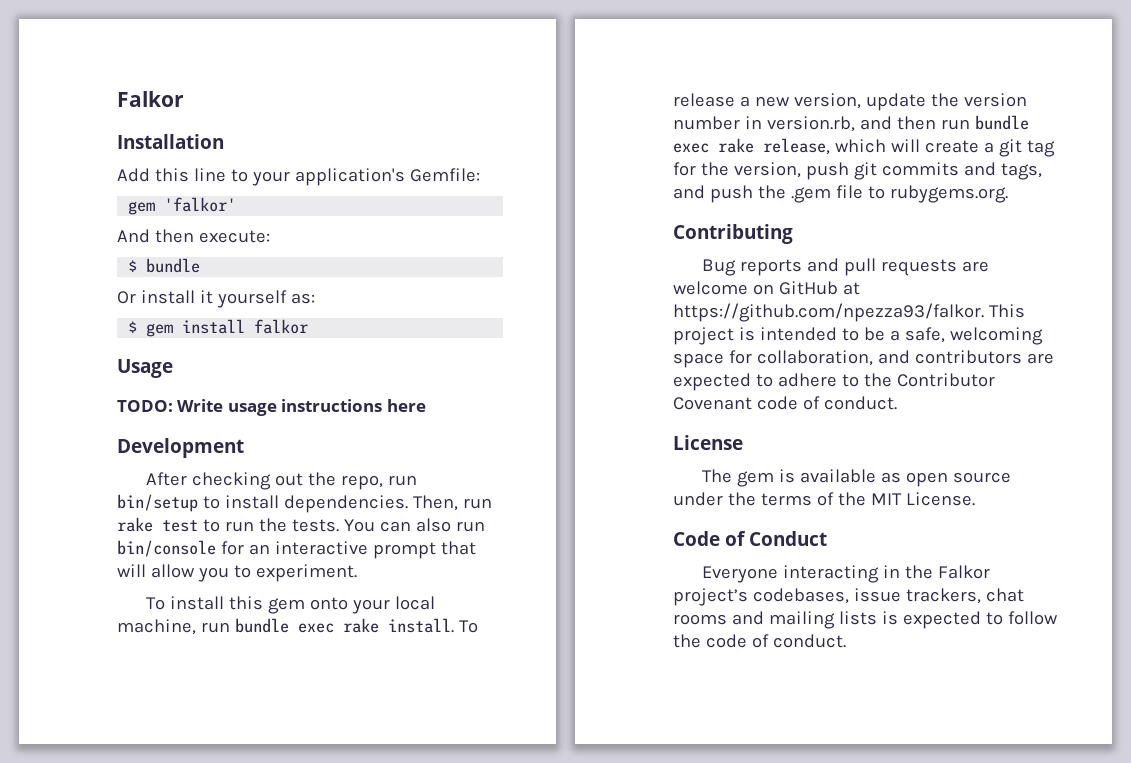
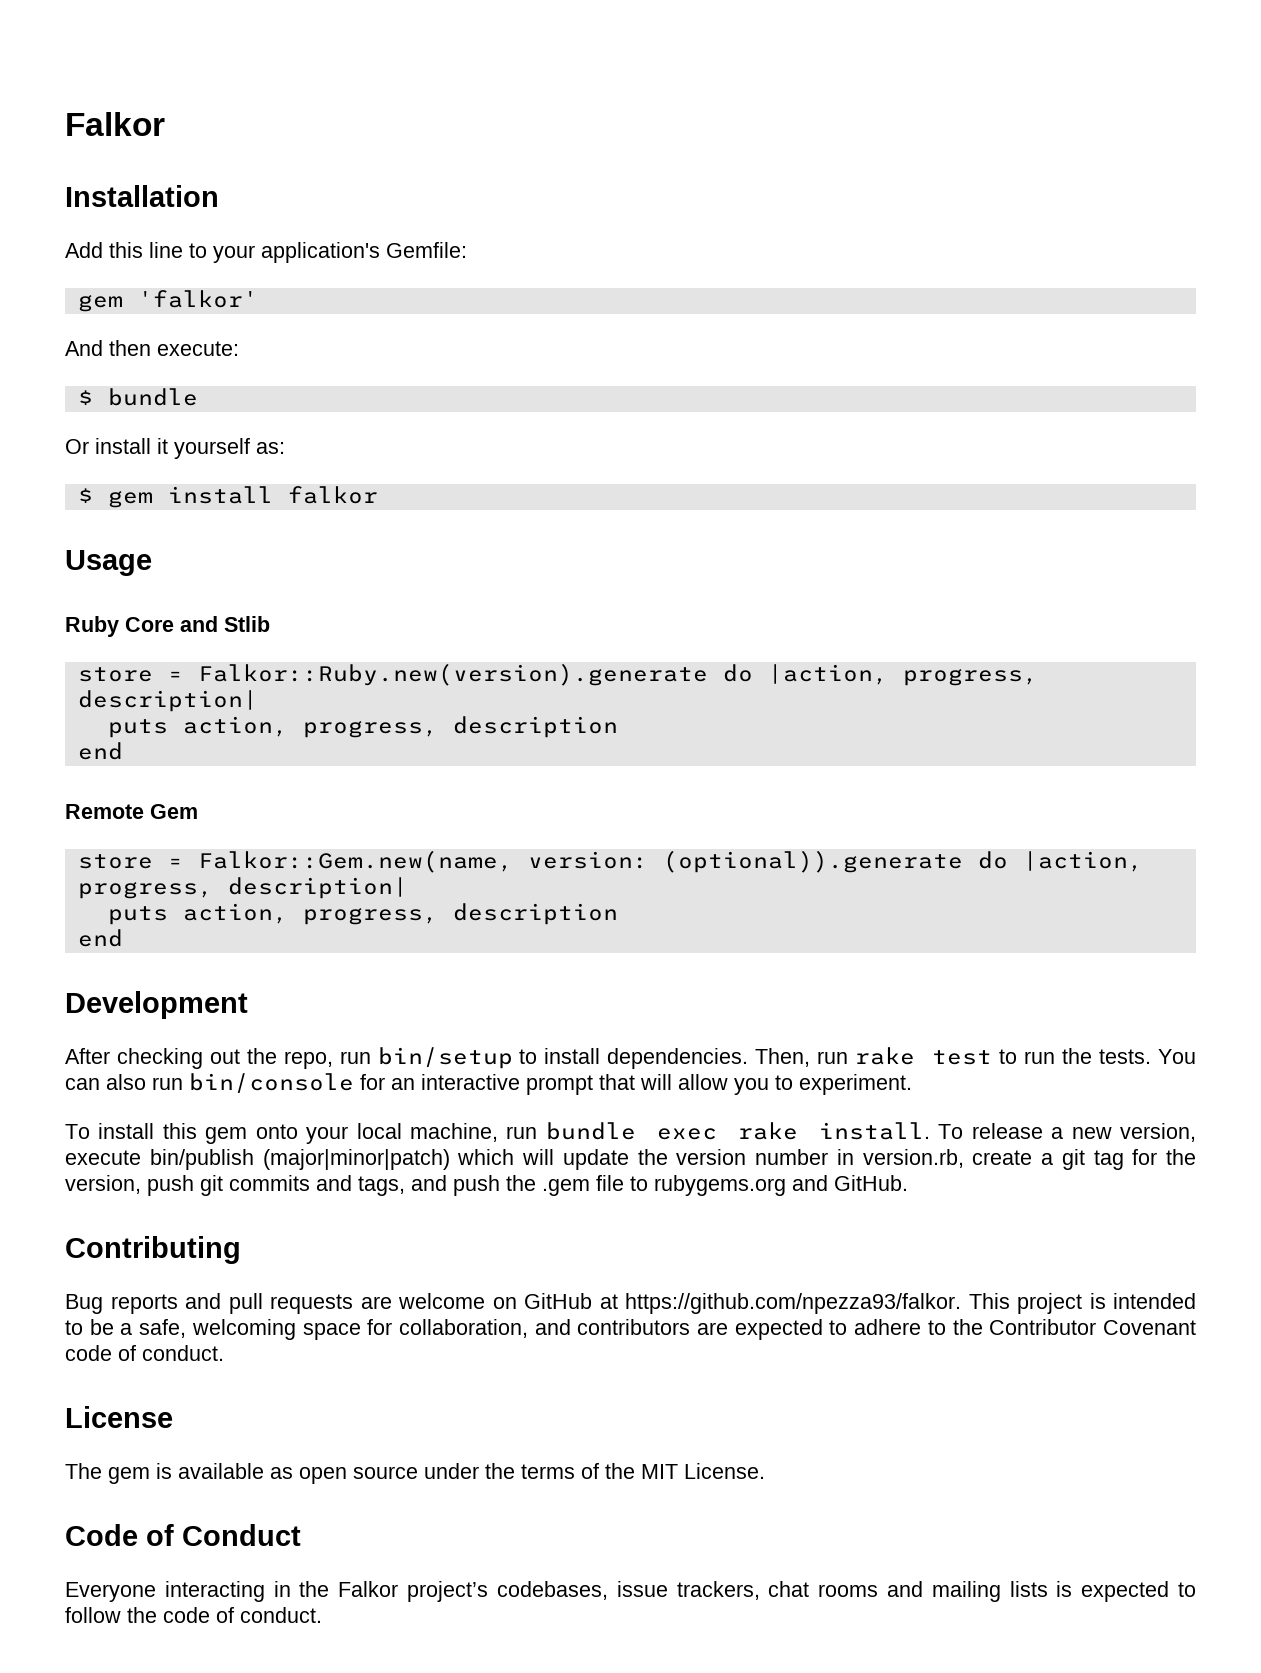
- TODO: Write usage instructions here
+ Ruby Core and Stlib
+ store = Falkor::Ruby.new(version).generate do |action, progress, description|
+ puts action, progress, description
+ end
+ Remote Gem
+ store = Falkor::Gem.new(name, version: (optional)).generate do |action, progress, description|
+ puts action, progress, description
+ end
- To release a new version, update the version number in version.rb, and then run bundle exec rake release, which will create a git tag for the version, push git commits and tags, and push the .gem file to rubygems.org.
+ To release a new version, execute bin/publish (major|minor|patch) which will update the version number in version.rb, create a git tag for the version, push git commits and tags, and push the .gem file to rubygems.org and GitHub.

